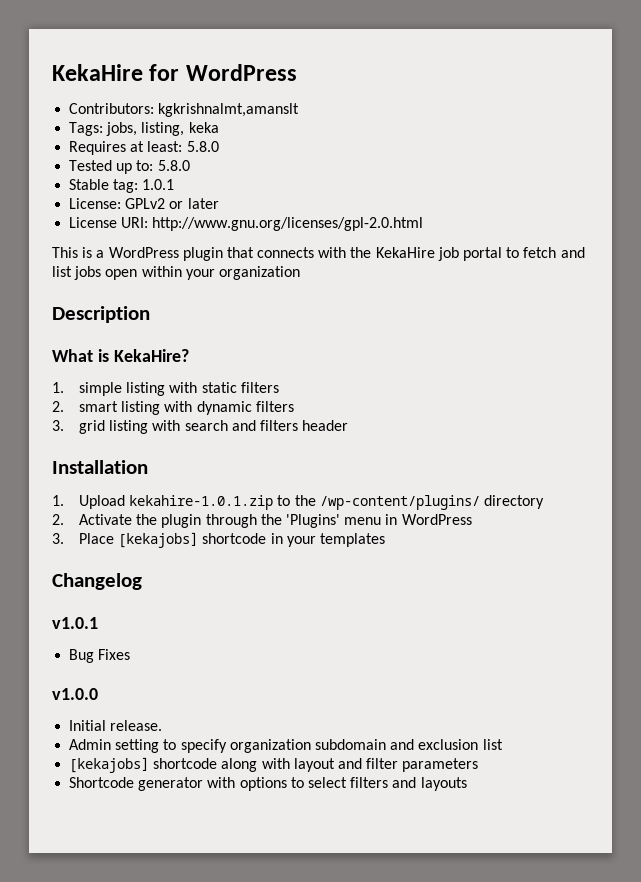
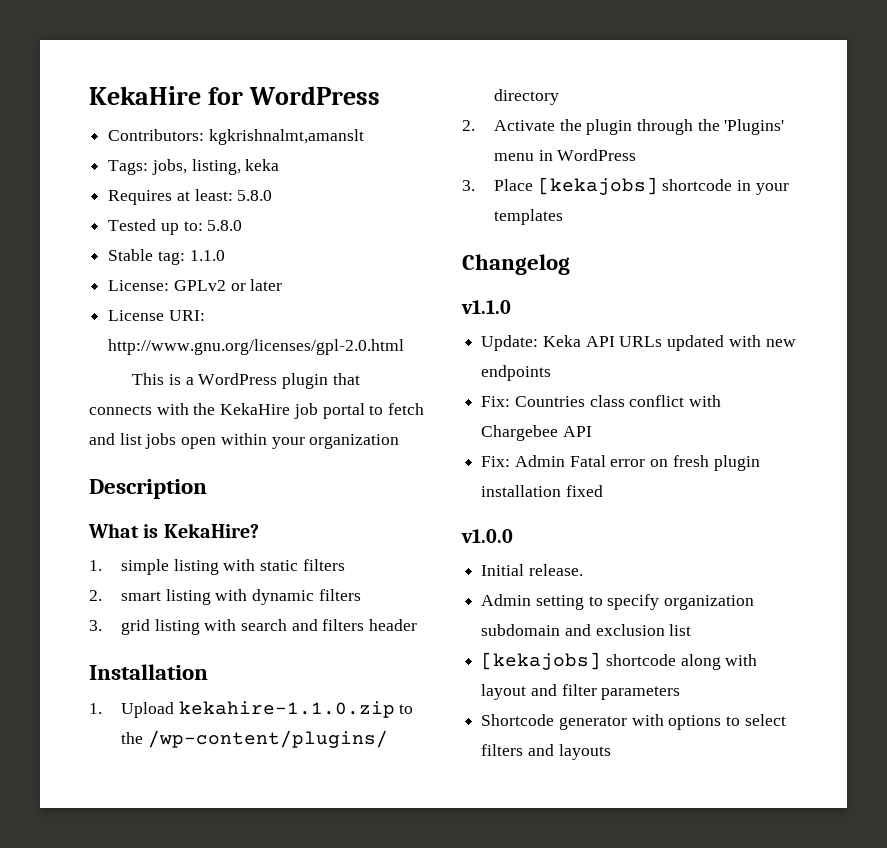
- Stable tag: 1.0.1
+ Stable tag: 1.1.0
- 1. Upload kekahire-1.0.1.zip to the /wp-content/plugins/ directory
+ 1. Upload kekahire-1.1.0.zip to the /wp-content/plugins/ directory
- v1.0.1
- Bug Fixes
+ v1.1.0
+ Update: Keka API URLs updated with new endpoints
+ Fix: Countries class conflict with Chargebee API
+ Fix: Admin Fatal error on fresh plugin installation fixed

